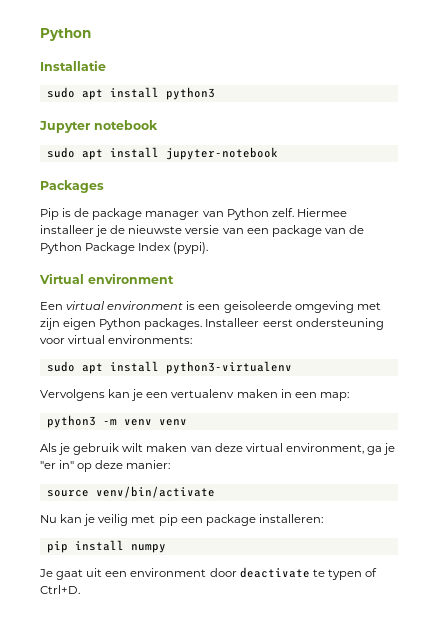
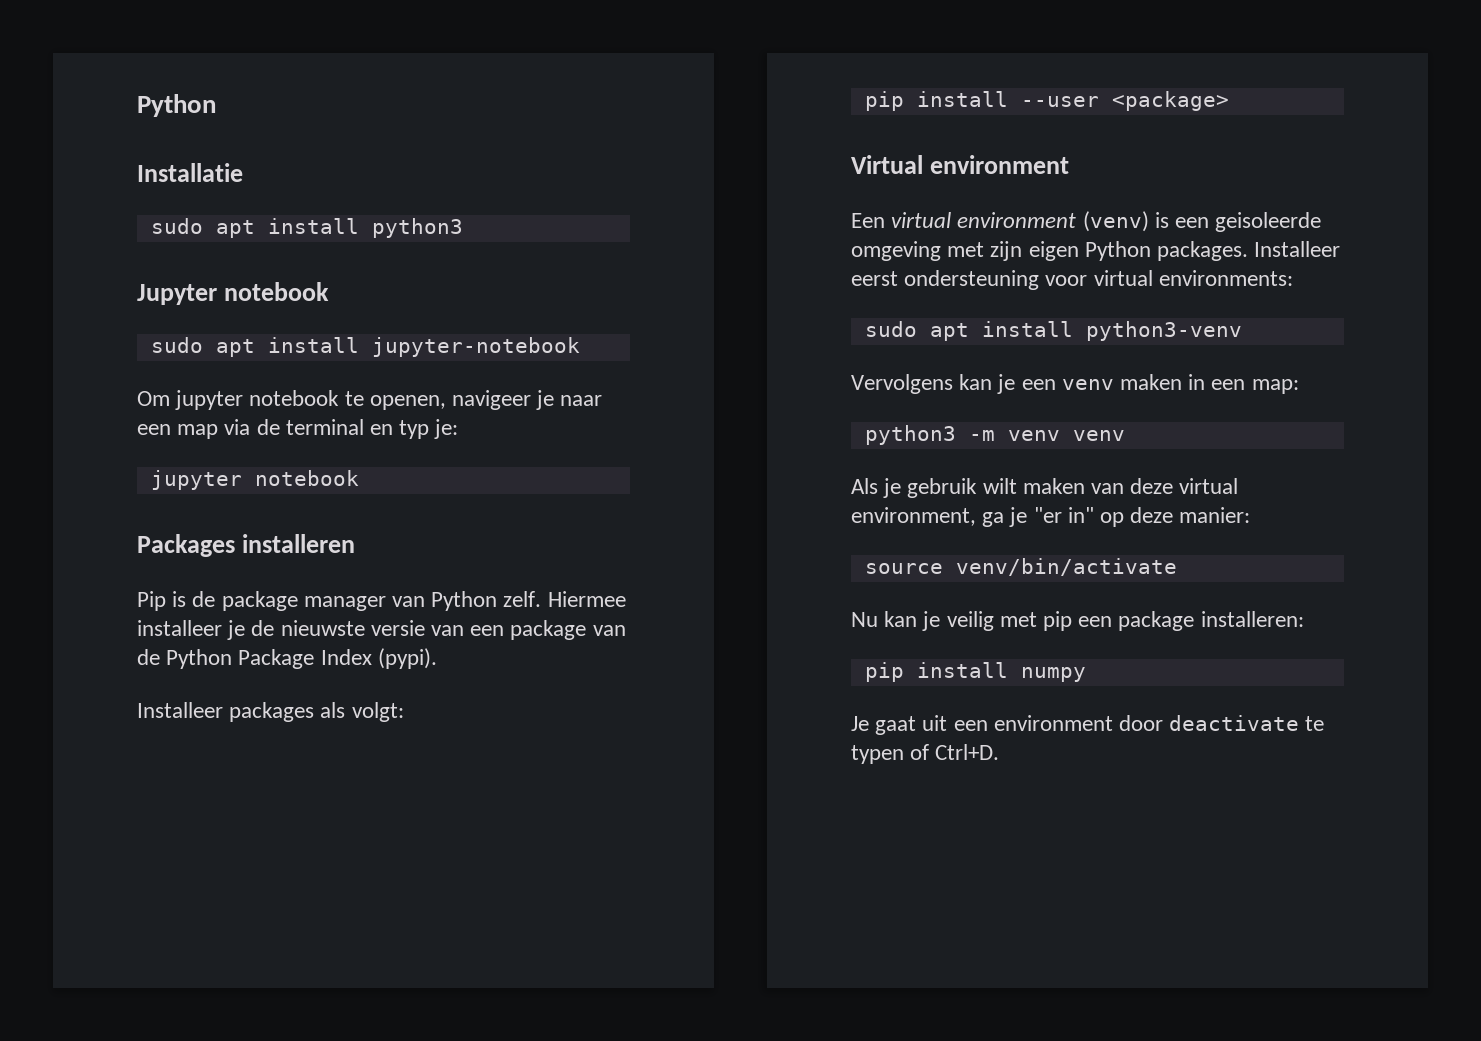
+ Om jupyter notebook te openen, navigeer je naar een map via de terminal en typ je:
+ jupyter notebook
- Packages
+ Packages installeren
+ Installeer packages als volgt:
+ pip install --user <package>
- Een virtual environment is een geisoleerde omgeving met zijn eigen Python packages.
+ Een virtual environment (venv) is een geisoleerde omgeving met zijn eigen Python packages.
- sudo apt install python3-virtualenv
+ sudo apt install python3-venv
- Vervolgens kan je een vertualenv maken in een map:
+ Vervolgens kan je een venv maken in een map:

